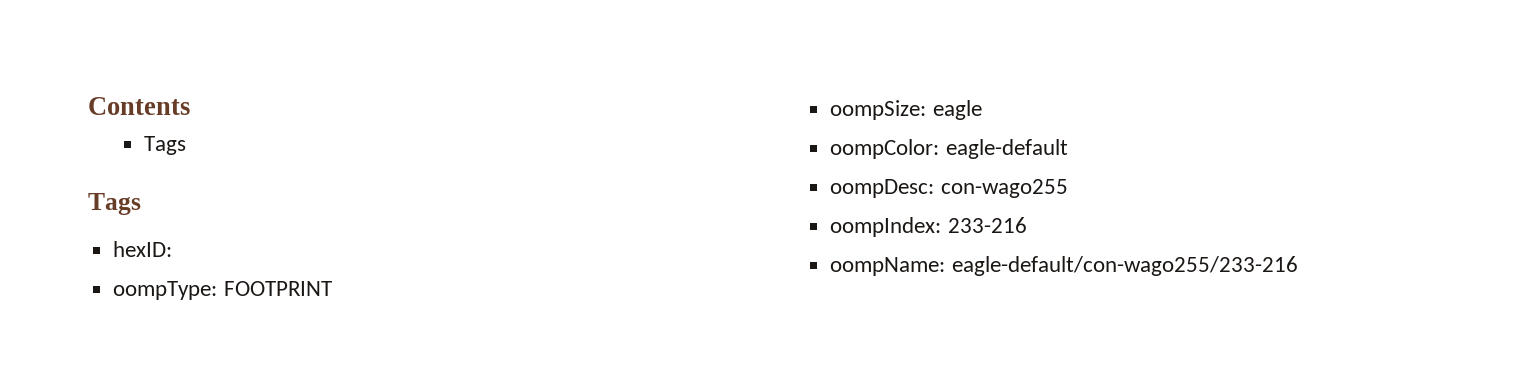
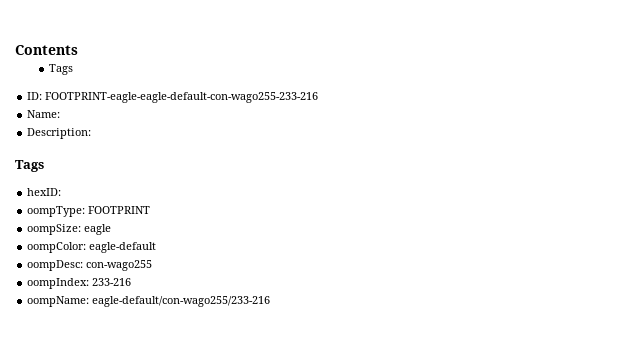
+ ID: FOOTPRINT-eagle-eagle-default-con-wago255-233-216
+ Name:
+ Description:

